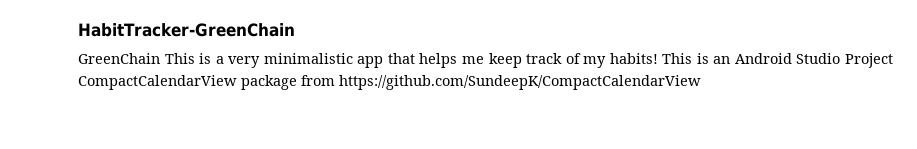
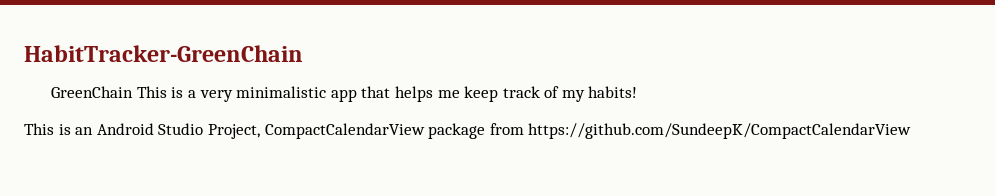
- GreenChain This is a very minimalistic app that helps me keep track of my habits! This is an Android Studio Project CompactCalendarView package from https://github.com/SundeepK/CompactCalendarView
+ GreenChain This is a very minimalistic app that helps me keep track of my habits!
+ This is an Android Studio Project, CompactCalendarView package from https://github.com/SundeepK/CompactCalendarView

